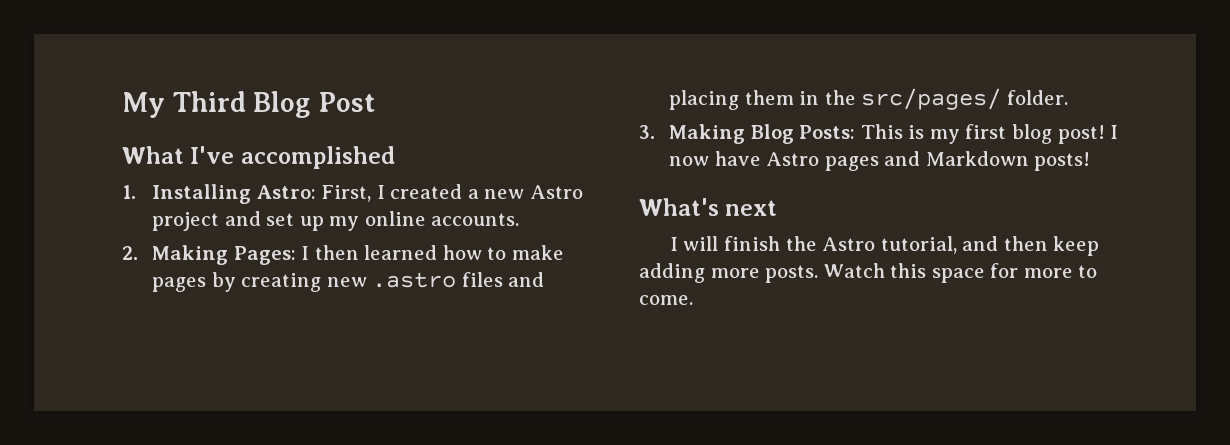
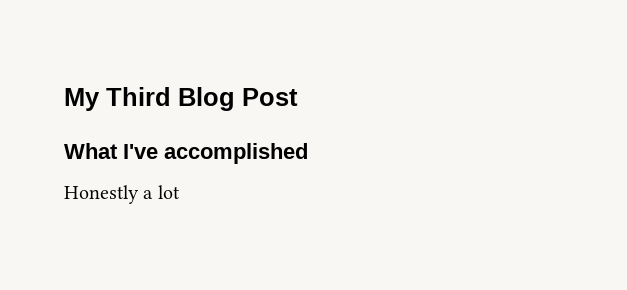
- 1. Installing Astro: First, I created a new Astro project and set up my online accounts.
- 2. Making Pages: I then learned how to make pages by creating new .astro files and placing them in the src/pages/ folder.
- 3. Making Blog Posts: This is my first blog post! I now have Astro pages and Markdown posts!
- What's next
- I will finish the Astro tutorial, and then keep adding more posts. Watch this space for more to come.
+ Honestly a lot

